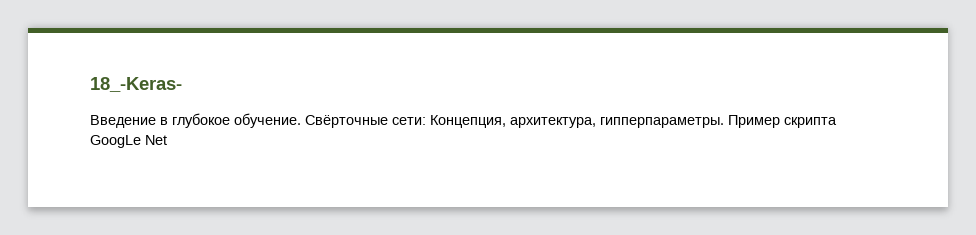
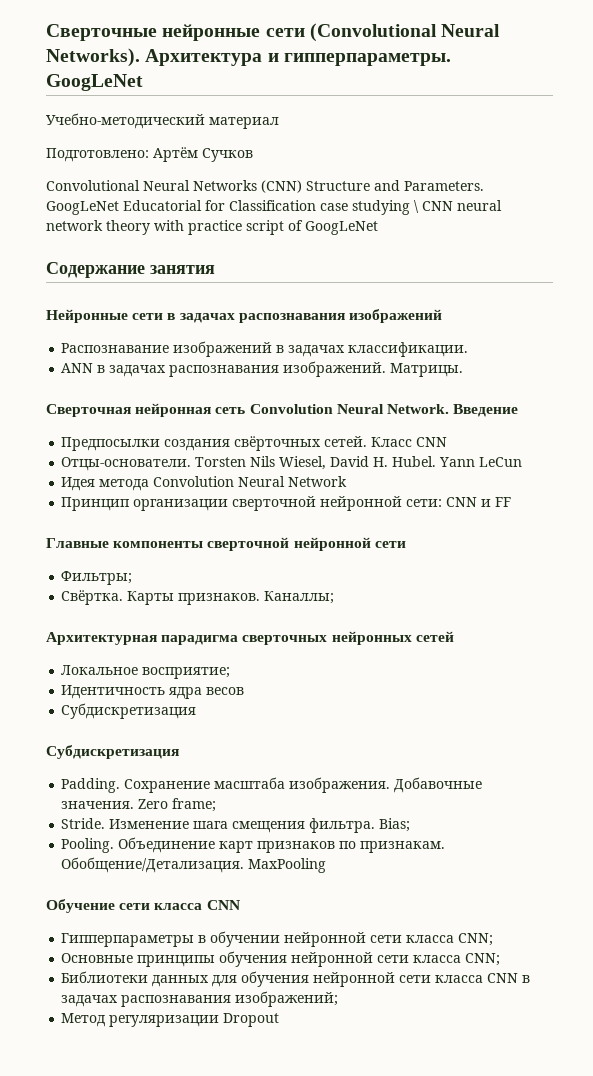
- 18_-Keras-
- Введение в глубокое обучение. Свёрточные сети: Концепция, архитектура, гипперпараметры. Пример скрипта GoogLe Net
+ Сверточные нейронные сети (Convolutional Neural Networks). Архитектура и гипперпараметры. GoogLeNet
+ Учебно-методический материал
+ Подготовлено: Артём Сучков
+ Convolutional Neural Networks (CNN) Structure and Parameters. GoogLeNet Educatorial for Classification case studying \ CNN neural network theory with practice script of GoogLeNet
+ Содержание занятия
+ Нейронные сети в задачах распознавания изображений
+ Распознавание изображений в задачах классификации.
+ ANN в задачах распознавания изображений. Матрицы.
+ Сверточная нейронная сеть Convolution Neural Network. Введение
+ Предпосылки создания свёрточных сетей. Класс CNN
+ Отцы-основатели. Torsten Nils Wiesel, David H. Hubel. Yann LeCun
+ Идея метода Сonvolution Neural Network
+ Принцип организации сверточной нейронной сети: СNN и FF
+ Главные компоненты сверточной нейронной сети
+ Фильтры;
+ Свёртка. Карты признаков. Каналлы;
+ Архитектурная парадигма сверточных нейронных сетей
+ Локальное восприятие;
+ Идентичность ядра весов
+ Субдискретизация
+ Субдискретизация
+ Padding. Сохранение масштаба изображения. Добавочные значения. Zero frame;
+ Stride. Изменение шага смещения фильтра. Bias;
+ Pooling. Объединение карт признаков по признакам. Обобщение/Детализация. MaxPooling
+ Обучение сети класса CNN
+ Гипперпараметры в обучении нейронной сети класса CNN;
+ Основные принципы обучения нейронной сети класса CNN;
+ Библиотеки данных для обучения нейронной сети класса CNN в задачах распознавания изображений;
+ Метод регуляризации Dropout

